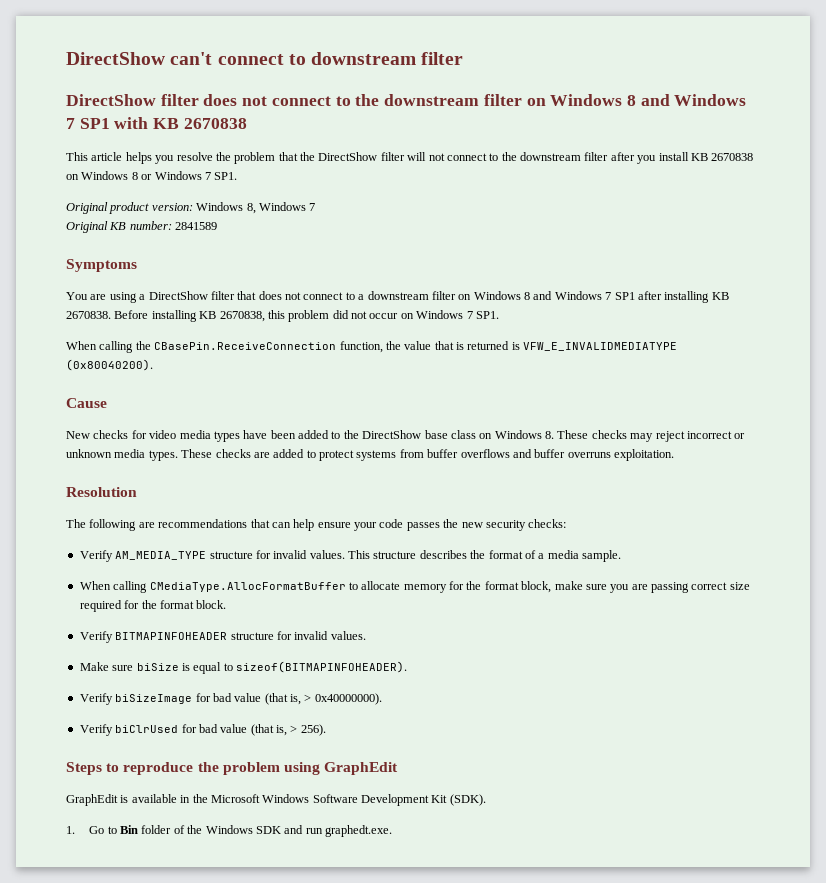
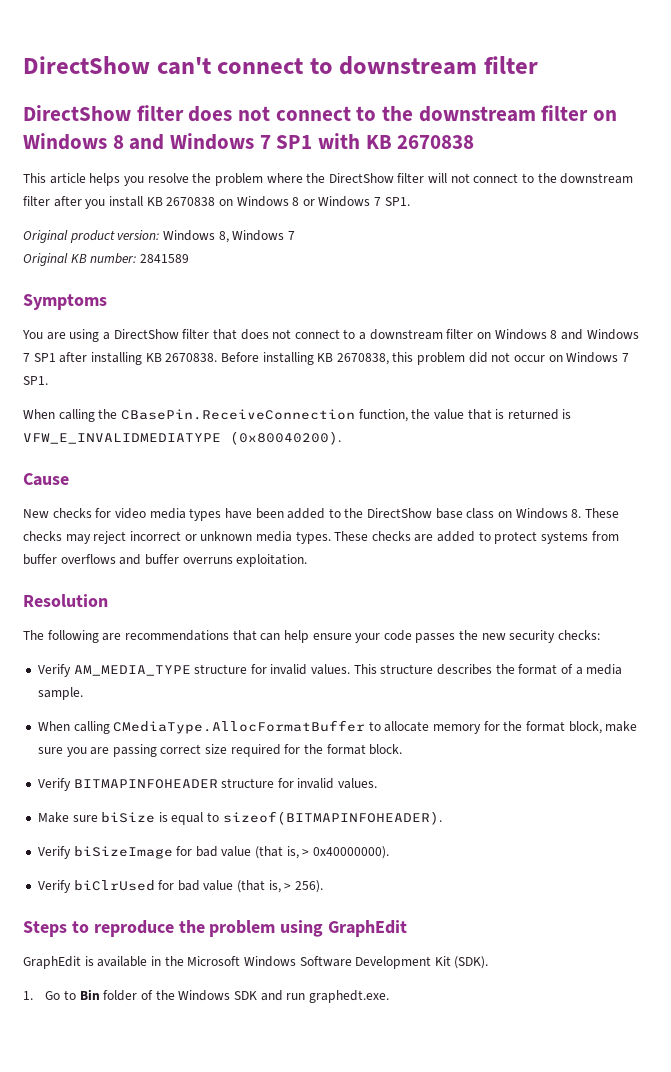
- This article helps you resolve the problem that the DirectShow filter will not connect to the downstream filter after you install KB 2670838 on Windows 8 or Windows 7 SP1.
+ This article helps you resolve the problem where the DirectShow filter will not connect to the downstream filter after you install KB 2670838 on Windows 8 or Windows 7 SP1.

